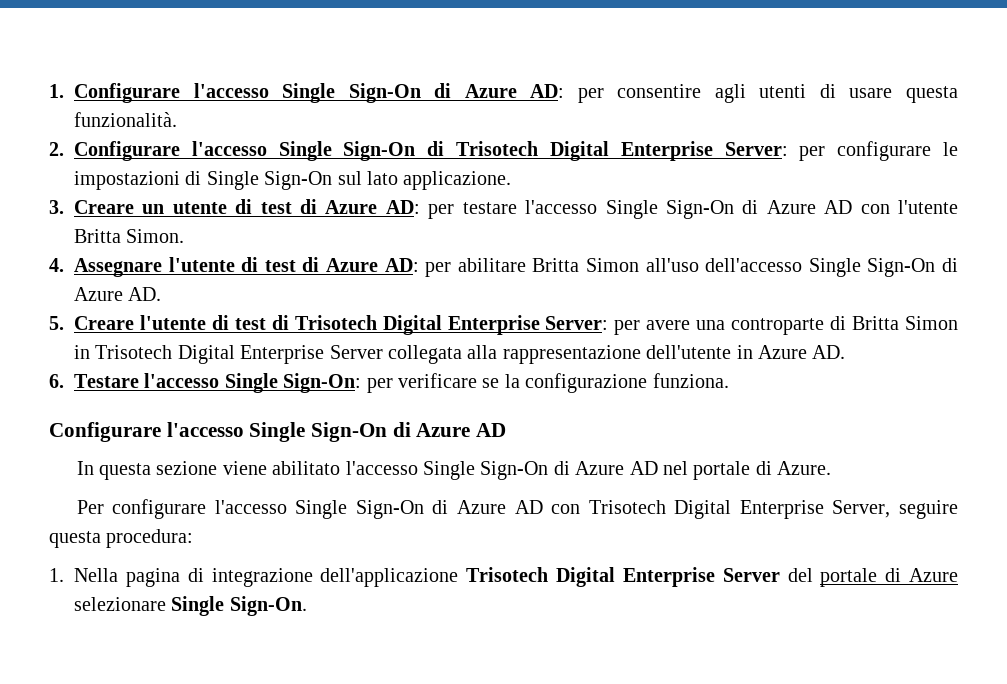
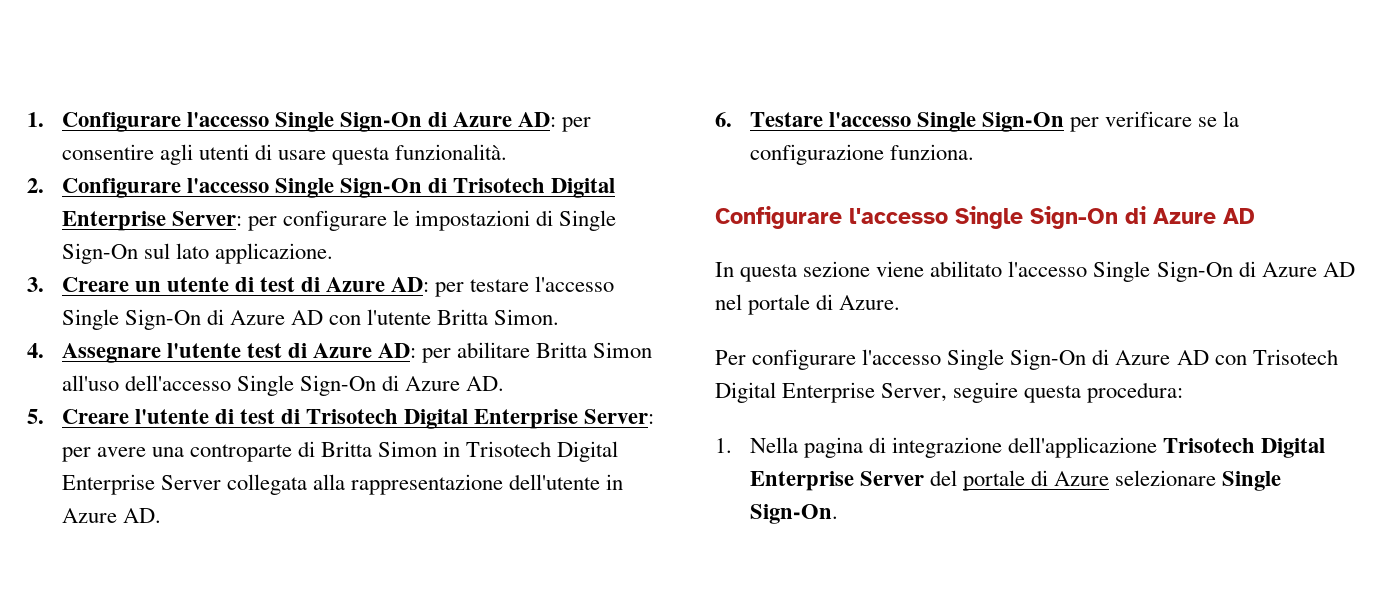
- 4. Assegnare l'utente di test di Azure AD: per abilitare Britta Simon all'uso dell'accesso Single Sign-On di Azure AD.
+ 4. Assegnare l'utente test di Azure AD: per abilitare Britta Simon all'uso dell'accesso Single Sign-On di Azure AD.
- 6. Testare l'accesso Single Sign-On: per verificare se la configurazione funziona.
+ 6. Testare l'accesso Single Sign-On per verificare se la configurazione funziona.

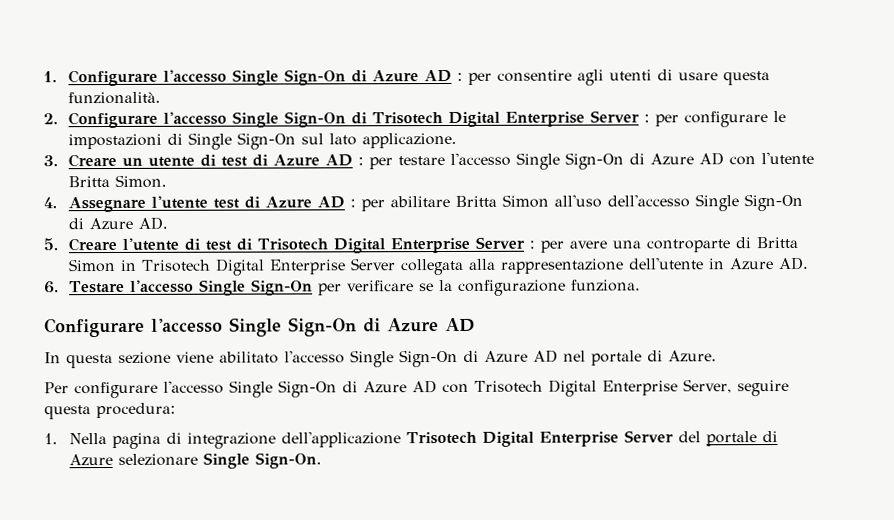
- 1. Configurare l'accesso Single Sign-On di Azure AD: per consentire agli utenti di usare questa funzionalità.
+ 1. Configurare l'accesso Single Sign-On di Azure AD : per consentire agli utenti di usare questa funzionalità.
- 2. Configurare l'accesso Single Sign-On di Trisotech Digital Enterprise Server: per configurare le impostazioni di Single Sign-On sul lato applicazione.
+ 2. Configurare l'accesso Single Sign-On di Trisotech Digital Enterprise Server : per configurare le impostazioni di Single Sign-On sul lato applicazione.
- 3. Creare un utente di test di Azure AD: per testare l'accesso Single Sign-On di Azure AD con l'utente Britta Simon.
+ 3. Creare un utente di test di Azure AD : per testare l'accesso Single Sign-On di Azure AD con l'utente Britta Simon.
- 4. Assegnare l'utente test di Azure AD: per abilitare Britta Simon all'uso dell'accesso Single Sign-On di Azure AD.
+ 4. Assegnare l'utente test di Azure AD : per abilitare Britta Simon all'uso dell'accesso Single Sign-On di Azure AD.
- 5. Creare l'utente di test di Trisotech Digital Enterprise Server: per avere una controparte di Britta Simon in Trisotech Digital Enterprise Server collegata alla rappresentazione dell'utente in Azure AD.
+ 5. Creare l'utente di test di Trisotech Digital Enterprise Server : per avere una controparte di Britta Simon in Trisotech Digital Enterprise Server collegata alla rappresentazione dell'utente in Azure AD.

